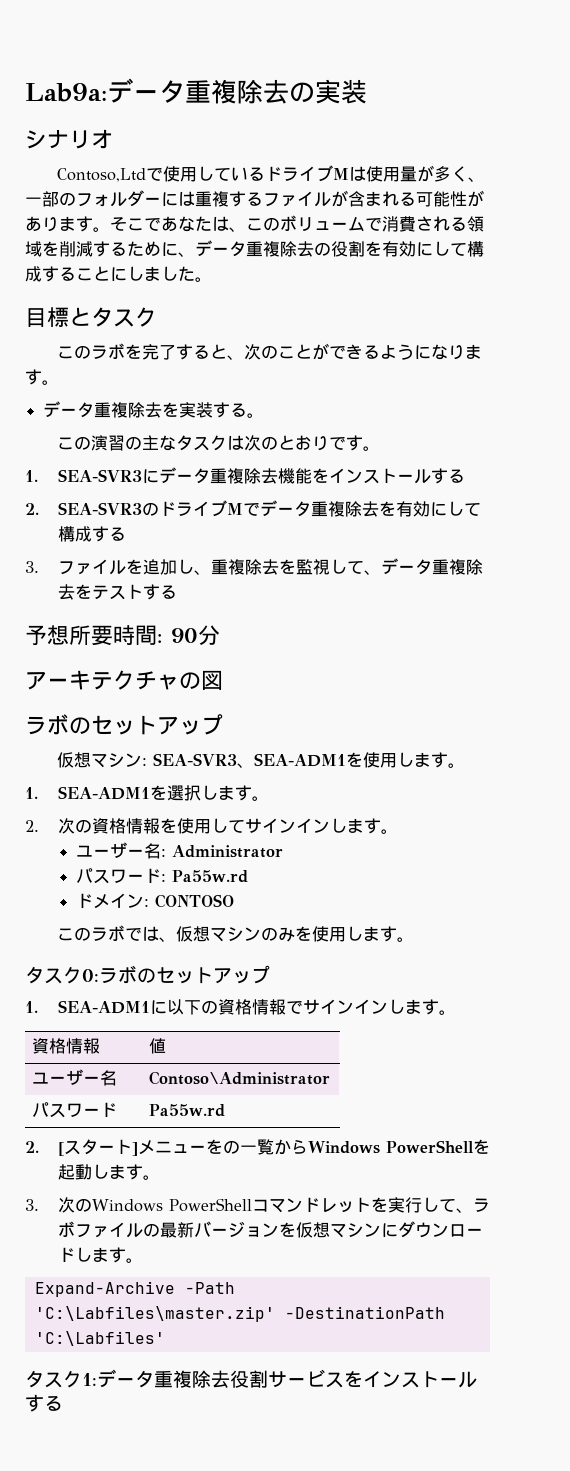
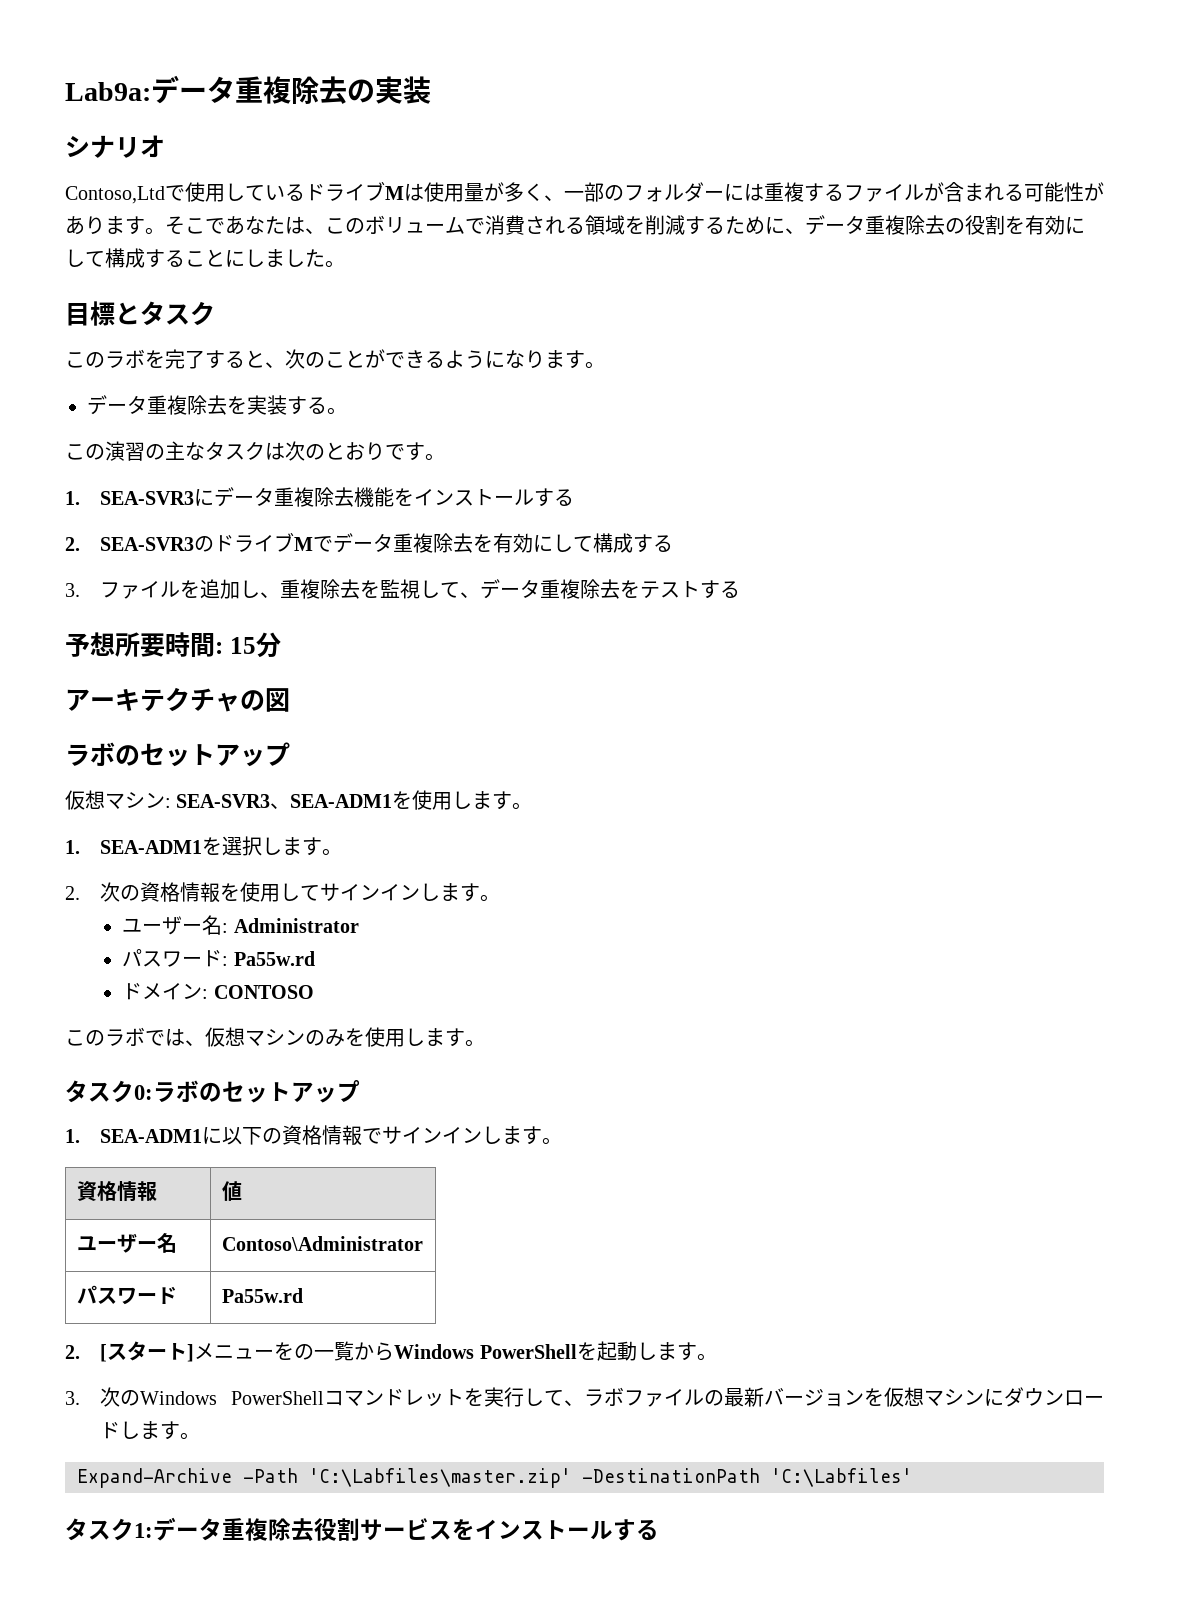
- 予想所要時間: 90分
+ 予想所要時間: 15分

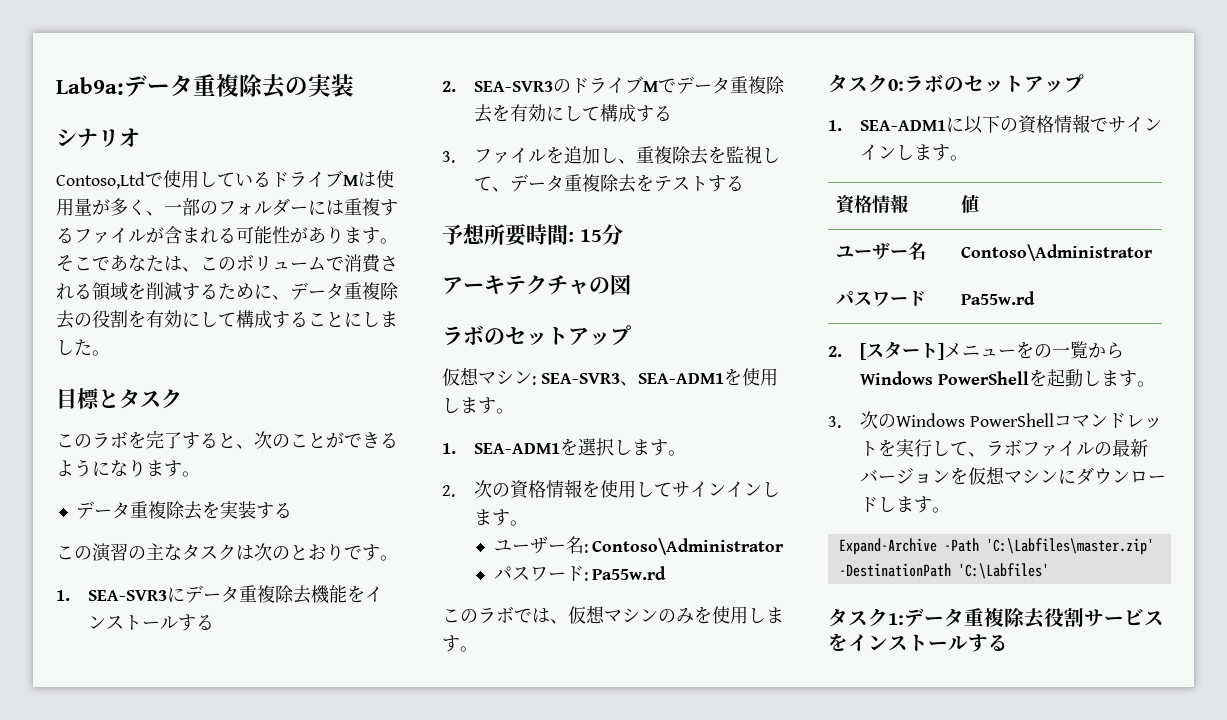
- データ重複除去を実装する。
+ データ重複除去を実装する
- ユーザー名: Administrator
+ ユーザー名: Contoso\Administrator
- ドメイン: CONTOSO

